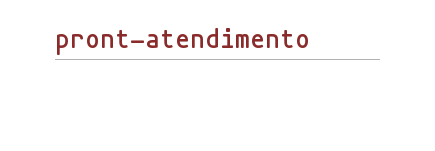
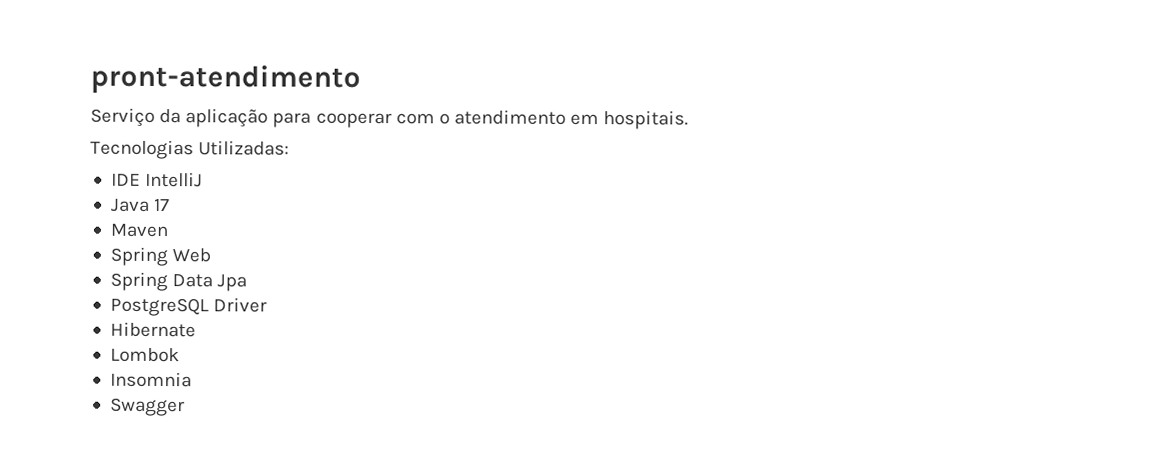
+ Serviço da aplicação para cooperar com o atendimento em hospitais.
+ Tecnologias Utilizadas:
+ IDE IntelliJ
+ Java 17
+ Maven
+ Spring Web
+ Spring Data Jpa
+ PostgreSQL Driver
+ Hibernate
+ Lombok
+ Insomnia
+ Swagger

